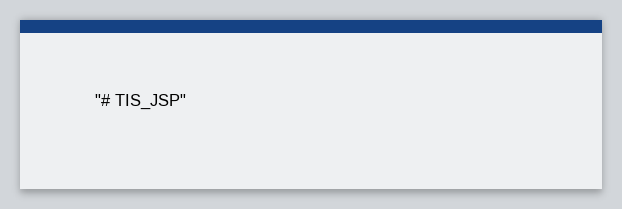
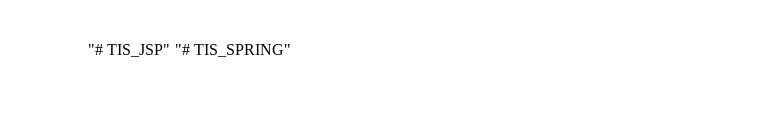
- "# TIS_JSP"
+ "# TIS_JSP" "# TIS_SPRING"

